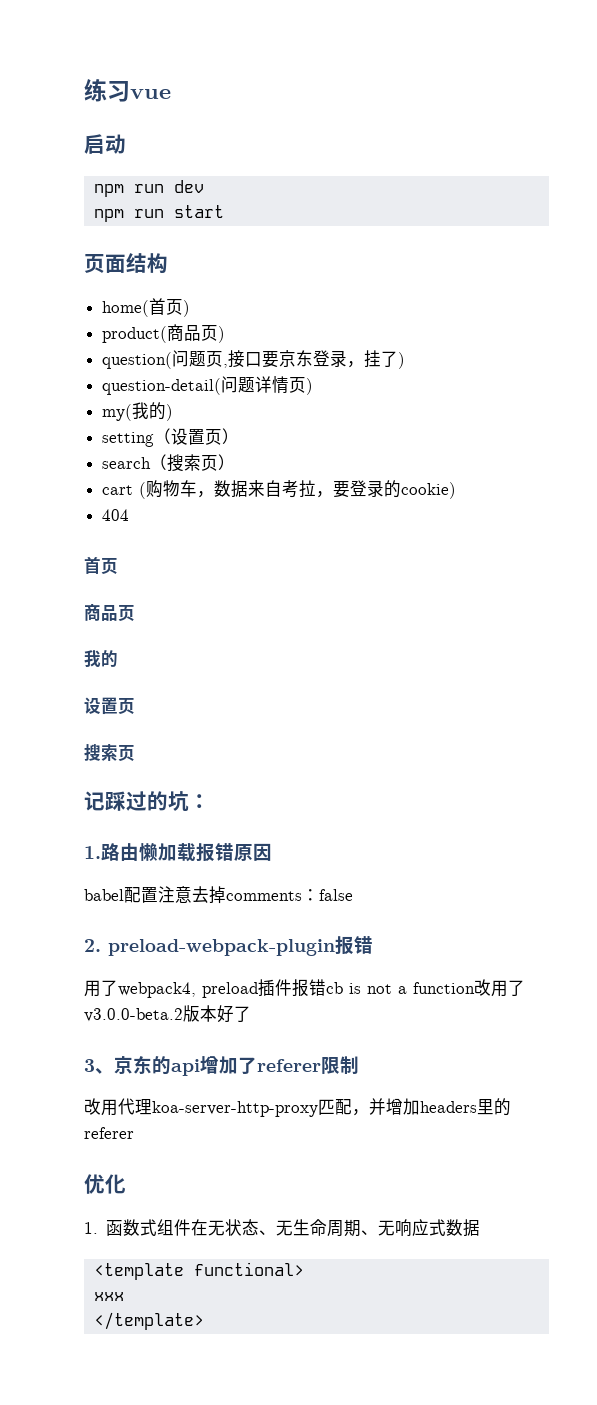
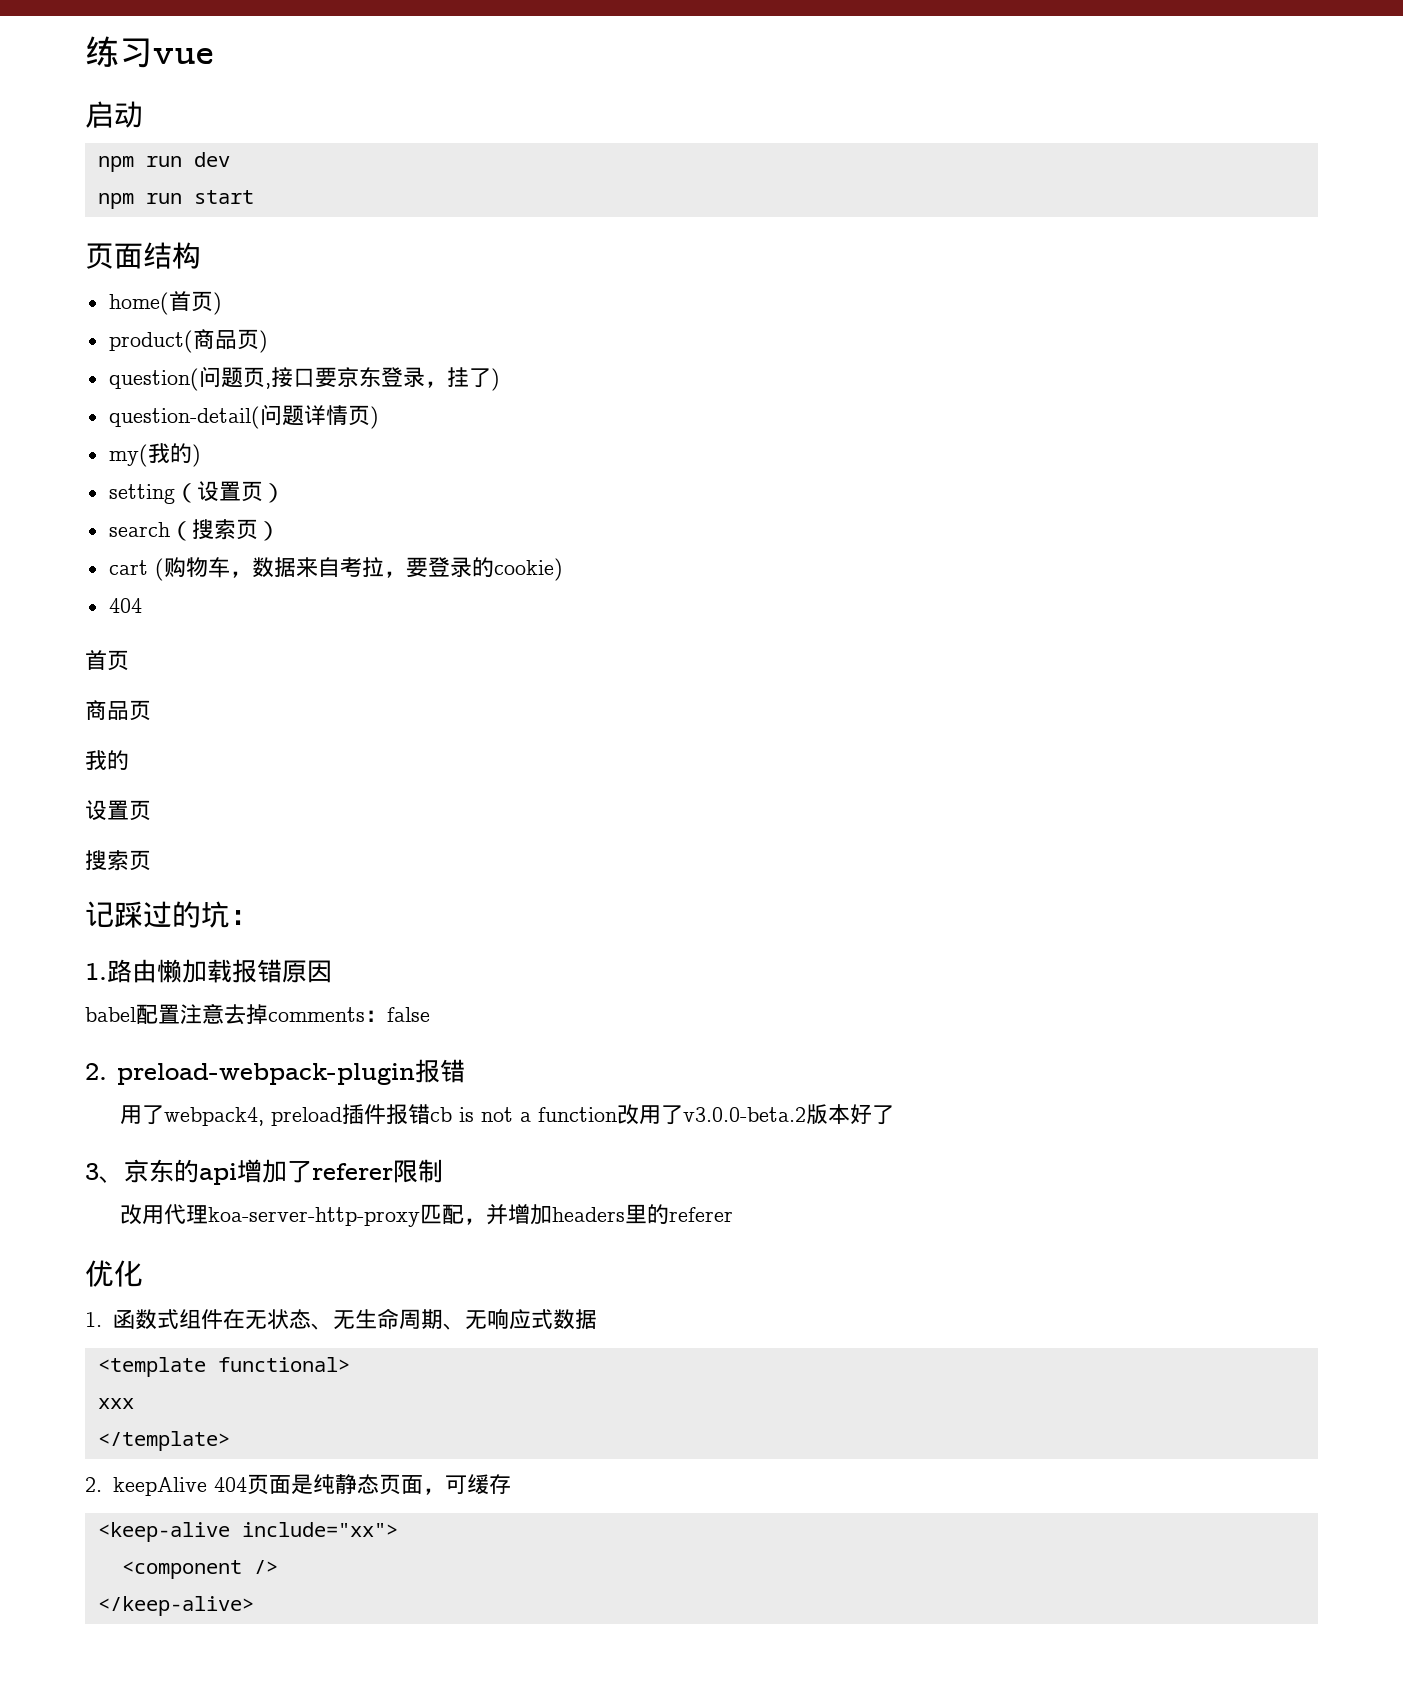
+ 2. keepAlive 404页面是纯静态页面，可缓存
+ <keep-alive include="xx">
+ <component />
+ </keep-alive>

